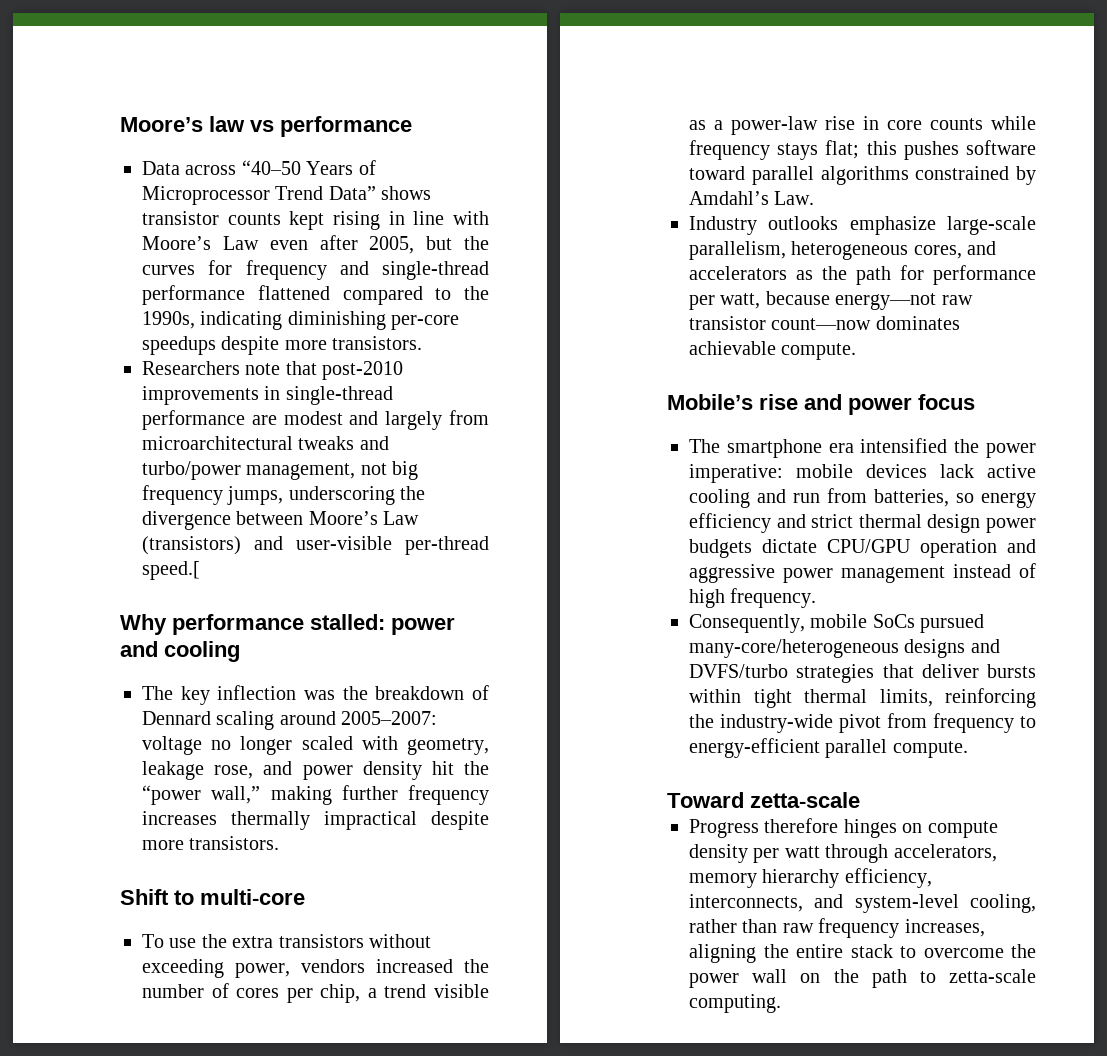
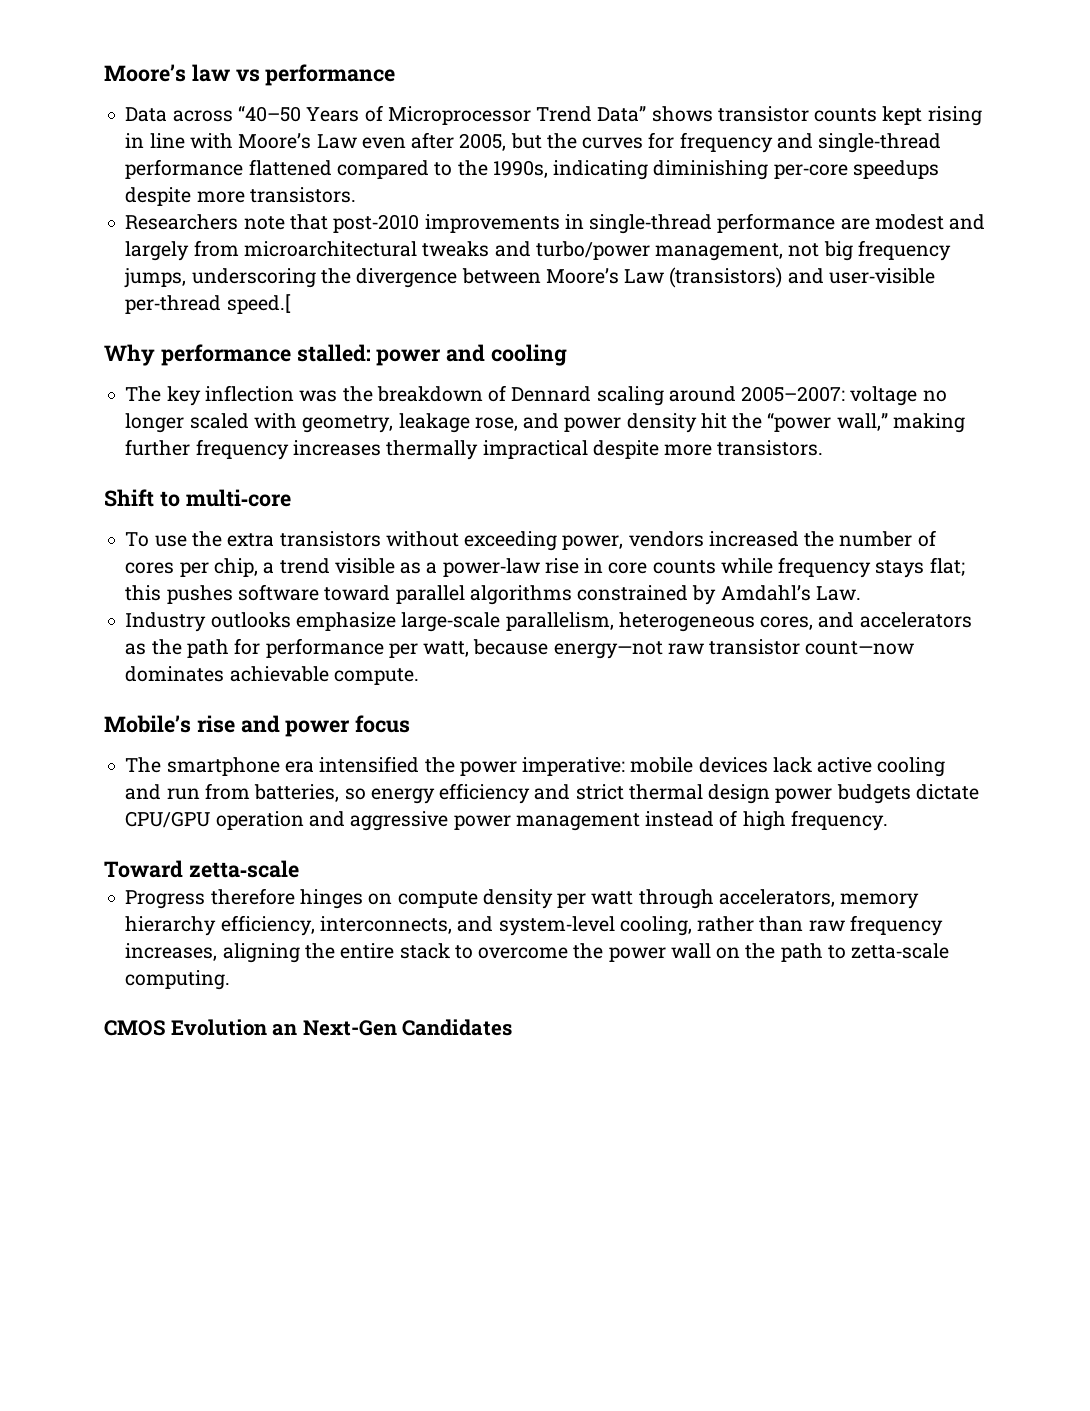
- Consequently, mobile SoCs pursued many‑core/heterogeneous designs and DVFS/turbo strategies that deliver bursts within tight thermal limits, reinforcing the industry‑wide pivot from frequency to energy‑efficient parallel compute.
+ CMOS Evolution an Next-Gen Candidates

